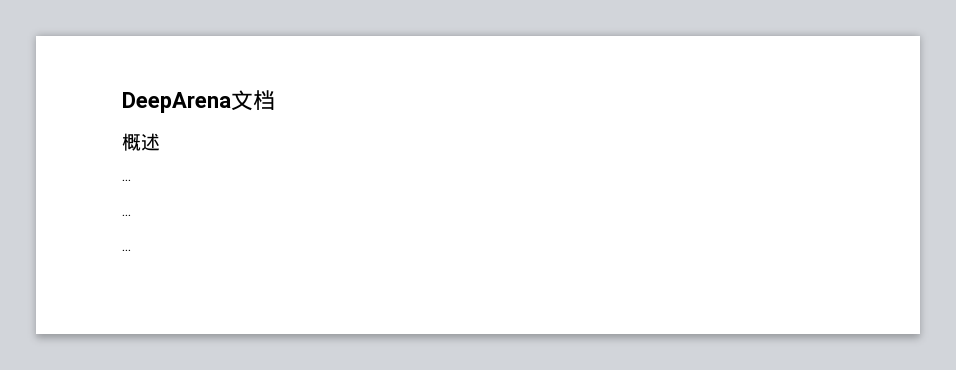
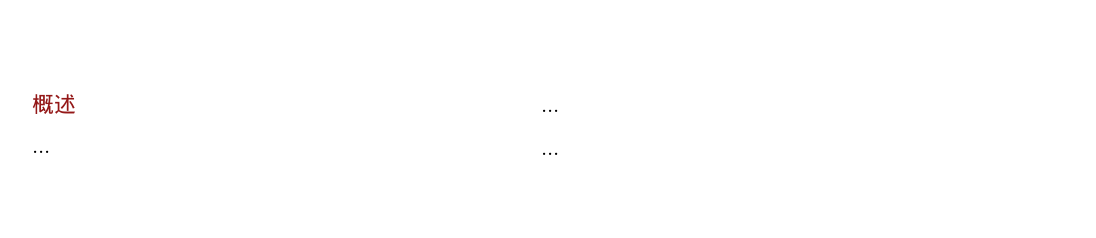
- DeepArena文档

